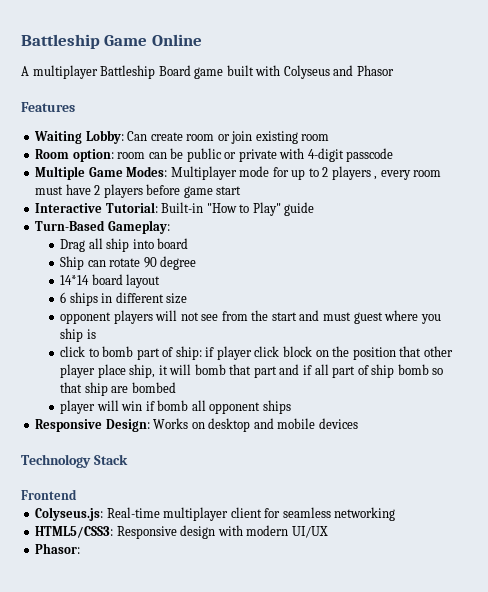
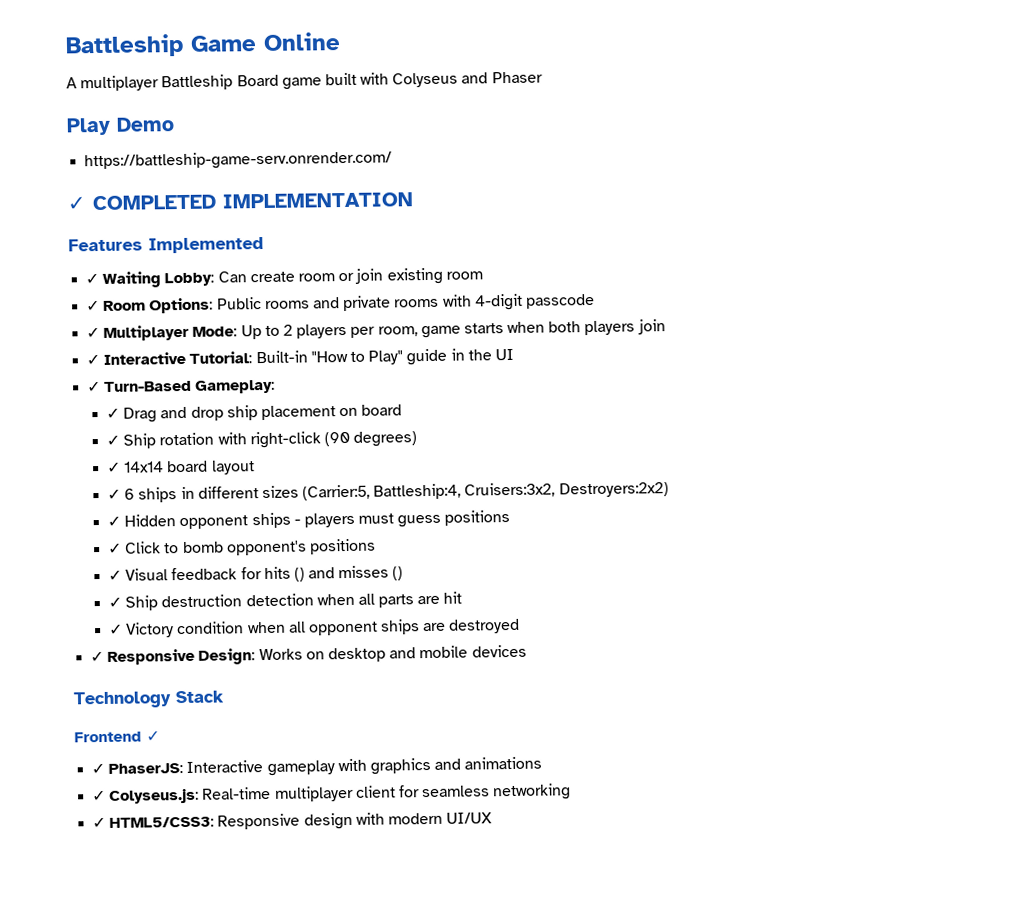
- A multiplayer Battleship Board game built with Colyseus and Phasor
+ A multiplayer Battleship Board game built with Colyseus and Phaser
+ Play Demo
+ https://battleship-game-serv.onrender.com/
+ ✓ COMPLETED IMPLEMENTATION
- Features
- Waiting Lobby: Can create room or join existing room
+ Features Implemented
+ ✓ Waiting Lobby: Can create room or join existing room
- Room option: room can be public or private with 4-digit passcode
- Multiple Game Modes: Multiplayer mode for up to 2 players , every room must have 2 players before game start
- Interactive Tutorial: Built-in "How to Play" guide
- Turn-Based Gameplay:
- Drag all ship into board
- Ship can rotate 90 degree
- 14*14 board layout
+ ✓ Room Options: Public rooms and private rooms with 4-digit passcode
+ ✓ Multiplayer Mode: Up to 2 players per room, game starts when both players join
+ ✓ Interactive Tutorial: Built-in "How to Play" guide in the UI
+ ✓ Turn-Based Gameplay:
+ ✓ Drag and drop ship placement on board
+ ✓ Ship rotation with right-click (90 degrees)
+ ✓ 14x14 board layout
- 6 ships in different size
- opponent players will not see from the start and must guest where you ship is
- click to bomb part of ship: if player click block on the position that other player place ship, it will bomb that part and if all part of ship bomb so that ship are bombed
- player will win if bomb all opponent ships
- Responsive Design: Works on desktop and mobile devices
+ ✓ 6 ships in different sizes (Carrier:5, Battleship:4, Cruisers:3x2, Destroyers:2x2)
+ ✓ Hidden opponent ships - players must guess positions
+ ✓ Click to bomb opponent's positions
+ ✓ Visual feedback for hits () and misses ()
+ ✓ Ship destruction detection when all parts are hit
+ ✓ Victory condition when all opponent ships are destroyed
+ ✓ Responsive Design: Works on desktop and mobile devices
- Frontend
- Colyseus.js: Real-time multiplayer client for seamless networking
+ Frontend ✓
+ ✓ PhaserJS: Interactive gameplay with graphics and animations
+ ✓ Colyseus.js: Real-time multiplayer client for seamless networking
- HTML5/CSS3: Responsive design with modern UI/UX
+ ✓ HTML5/CSS3: Responsive design with modern UI/UX
- Phasor:

